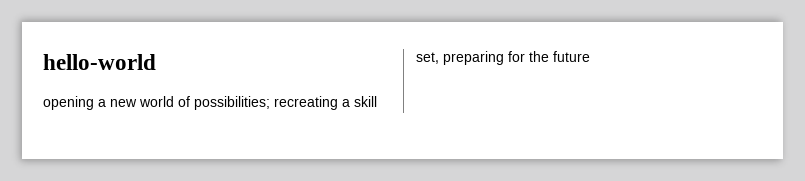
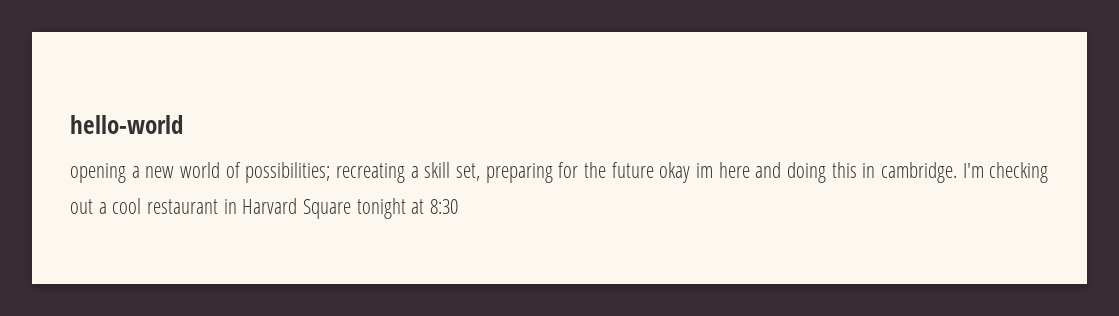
- opening a new world of possibilities; recreating a skill set, preparing for the future
+ opening a new world of possibilities; recreating a skill set, preparing for the future okay im here and doing this in cambridge. I'm checking out a cool restaurant in Harvard Square tonight at 8:30

